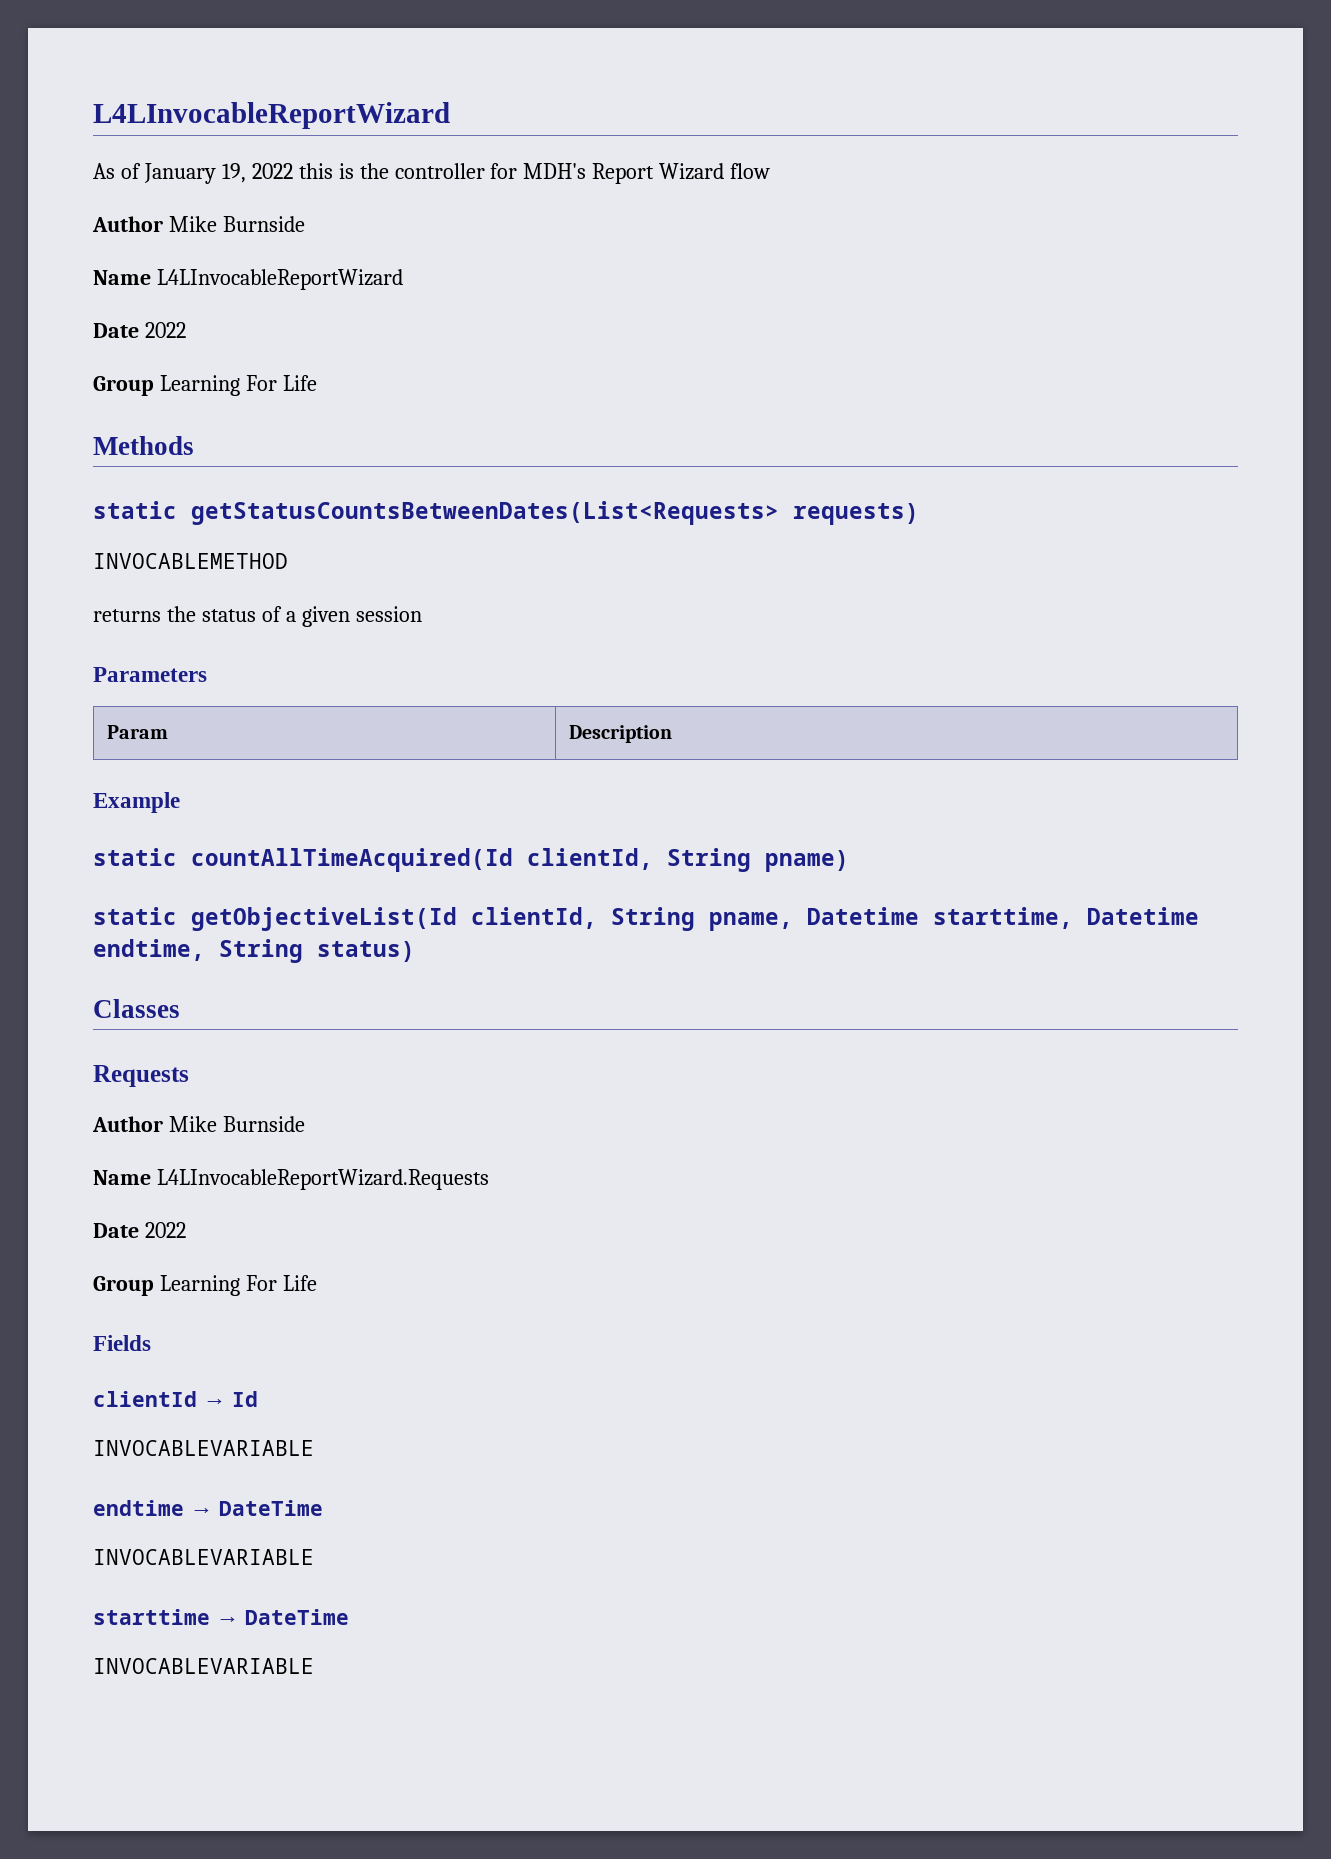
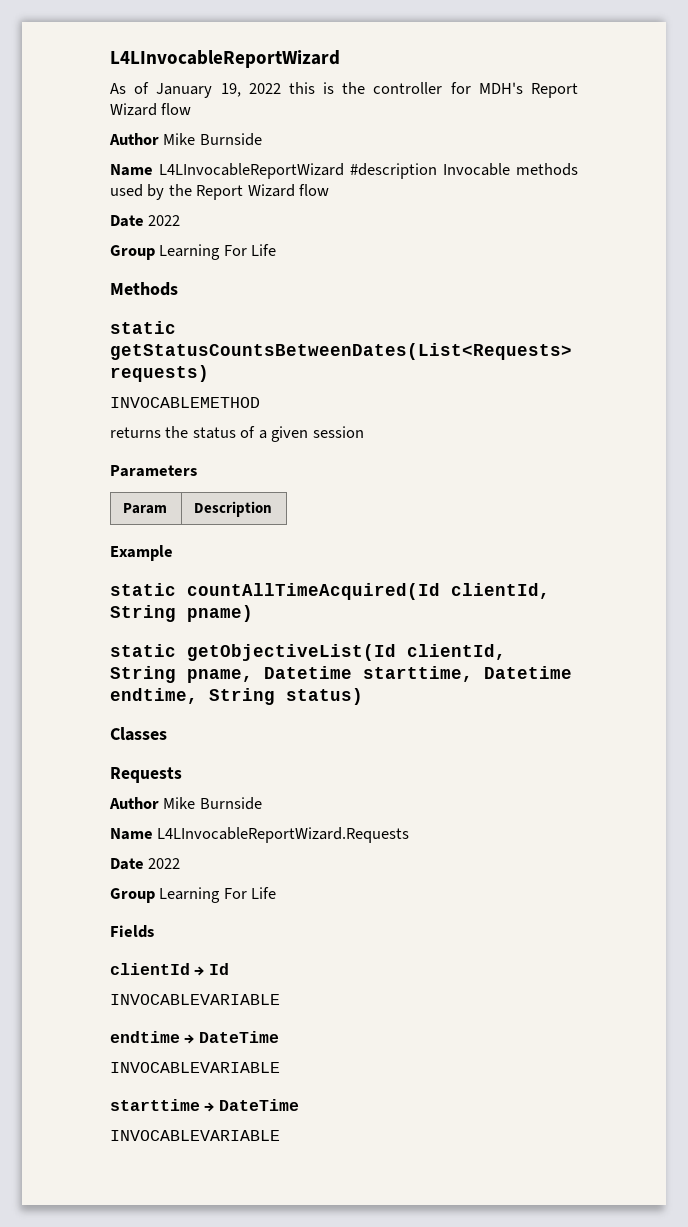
- Name L4LInvocableReportWizard
+ Name L4LInvocableReportWizard #description Invocable methods used by the Report Wizard flow

